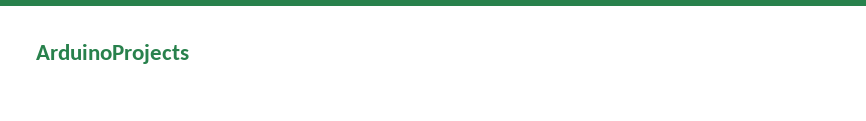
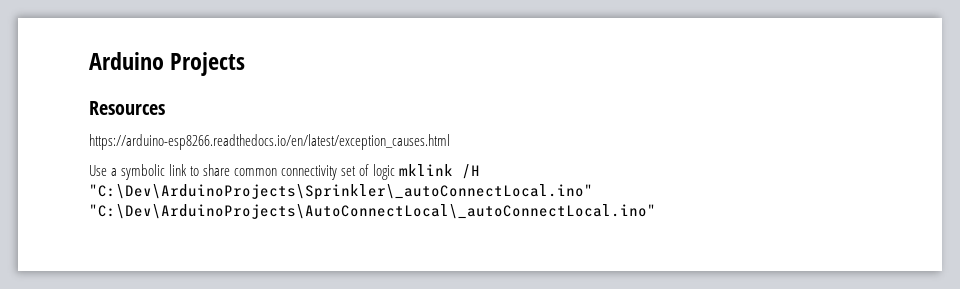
- ArduinoProjects
+ Arduino Projects
+ Resources
+ https://arduino-esp8266.readthedocs.io/en/latest/exception_causes.html
+ Use a symbolic link to share common connectivity set of logic mklink /H "C:\Dev\ArduinoProjects\Sprinkler\_autoConnectLocal.ino" "C:\Dev\ArduinoProjects\AutoConnectLocal\_autoConnectLocal.ino"

